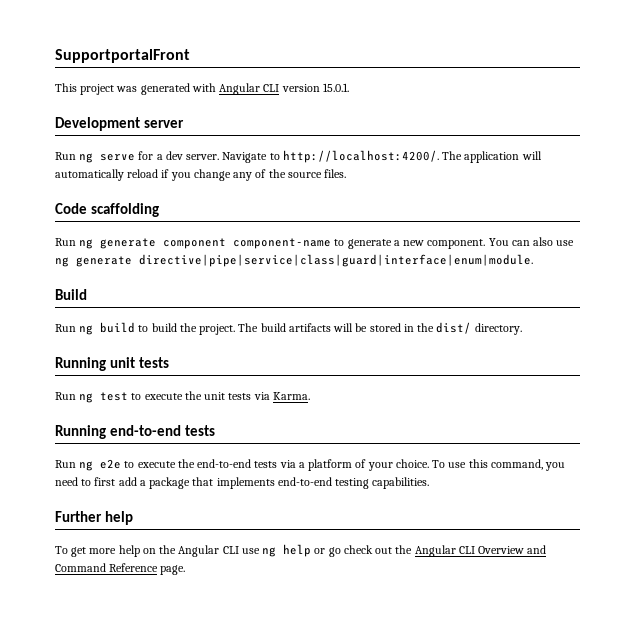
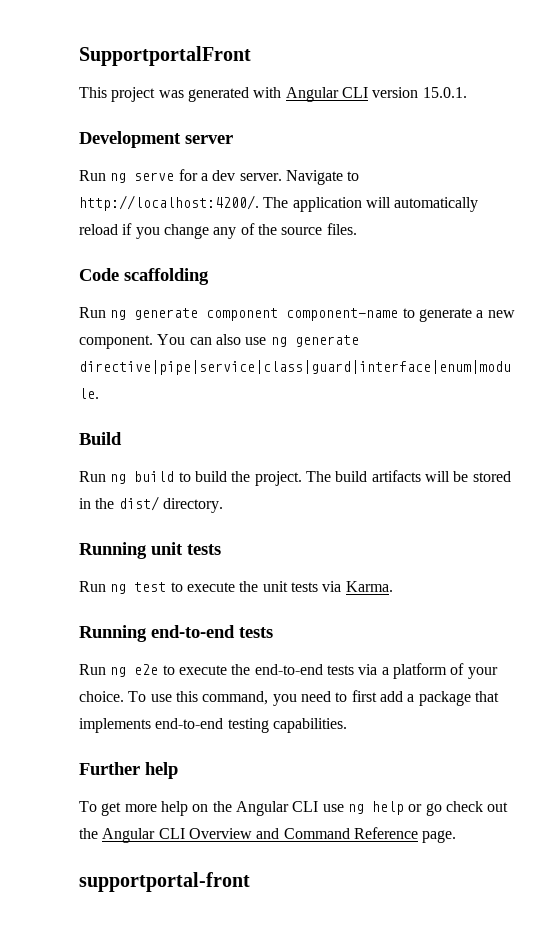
+ supportportal-front

